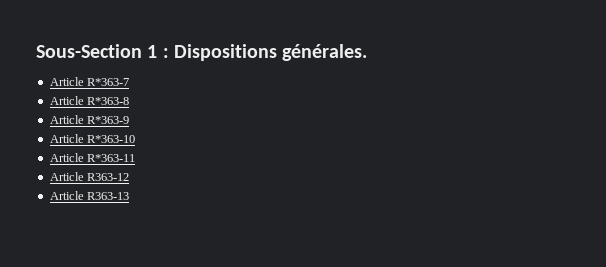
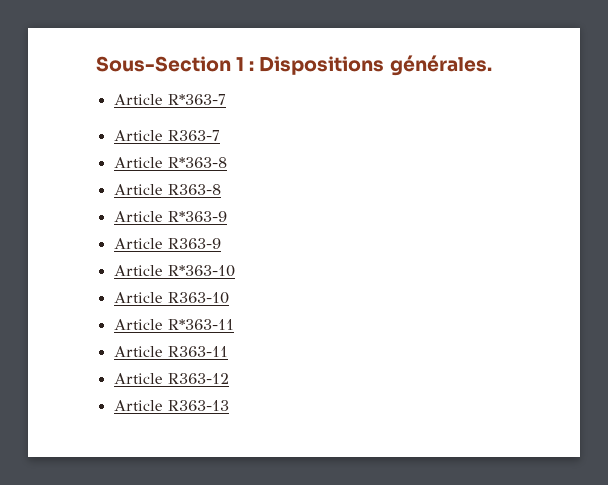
+ Article R363-7
+ Article R363-8
+ Article R363-9
+ Article R363-10
+ Article R363-11

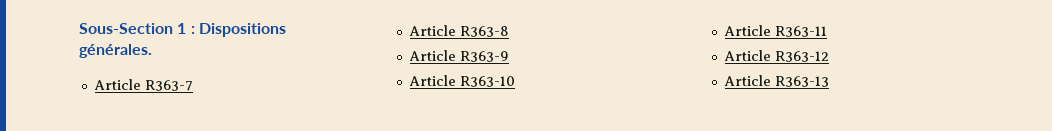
- Article R*363-7
- Article R*363-8
- Article R*363-9
- Article R*363-10
- Article R*363-11

